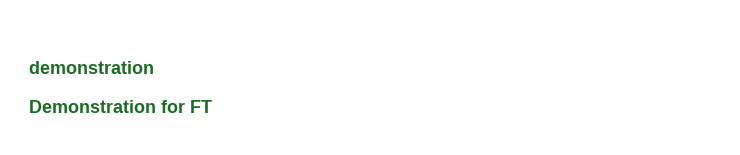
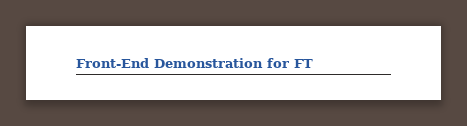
- demonstration
- Demonstration for FT
+ Front-End Demonstration for FT

